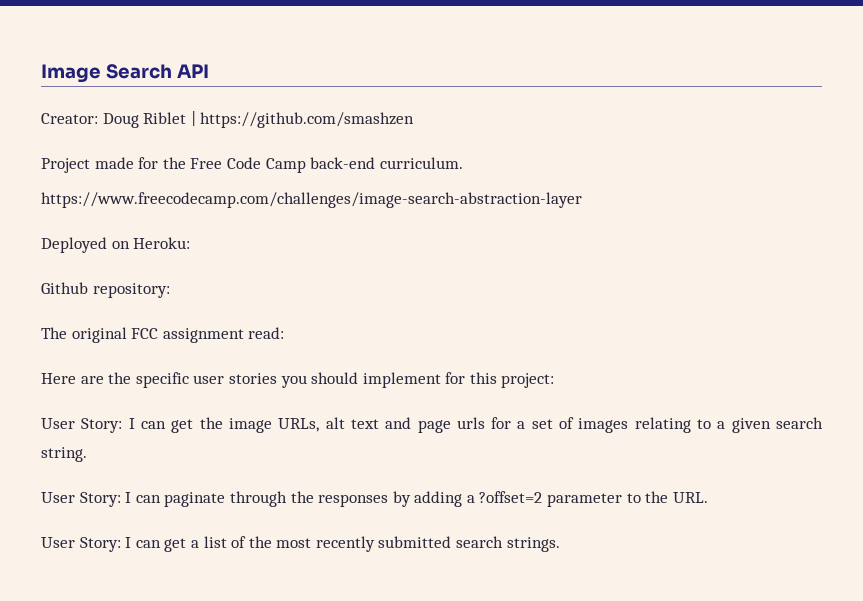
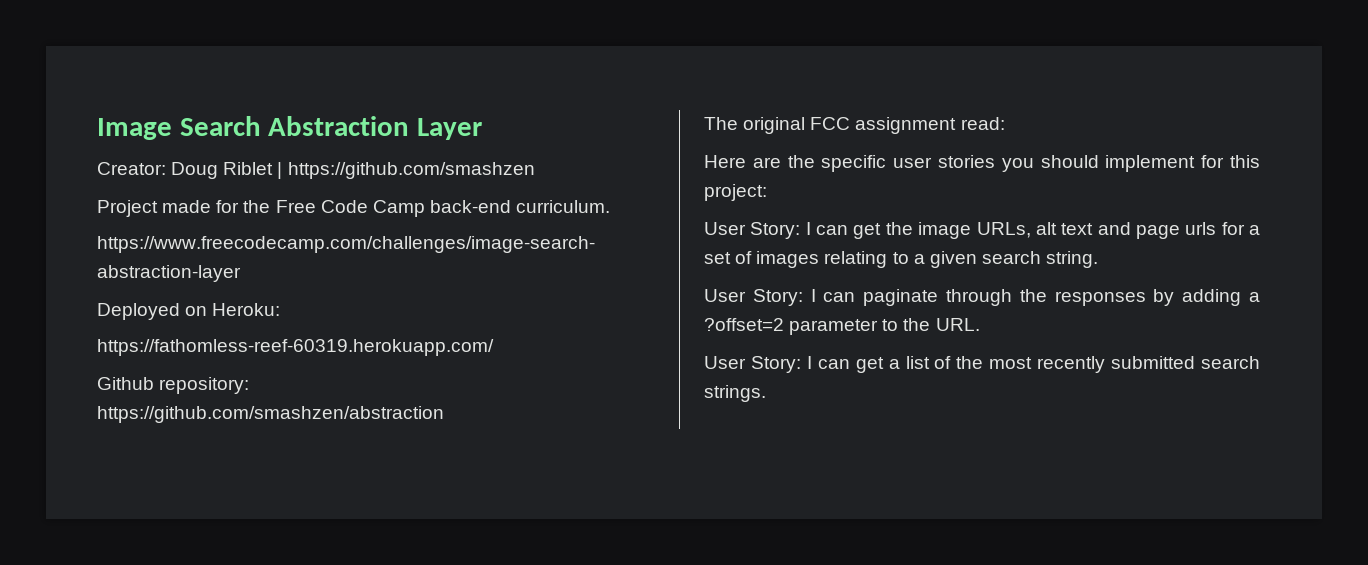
- Image Search API
+ Image Search Abstraction Layer
+ https://fathomless-reef-60319.herokuapp.com/
+ https://github.com/smashzen/abstraction

